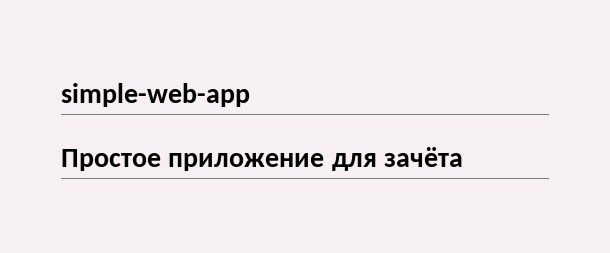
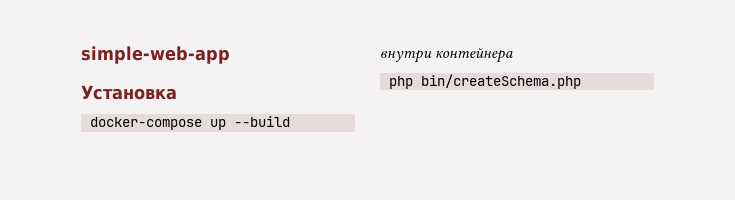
- Простое приложение для зачёта
+ Установка
+ docker-compose up --build
+ внутри контейнера
+ php bin/createSchema.php

